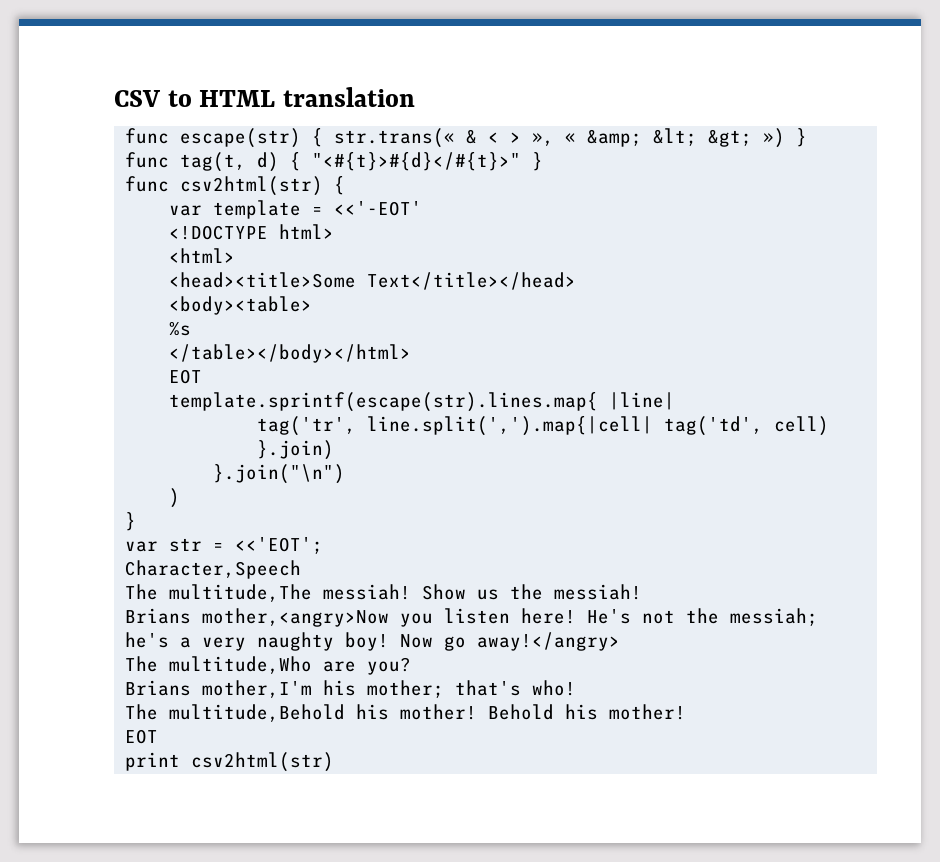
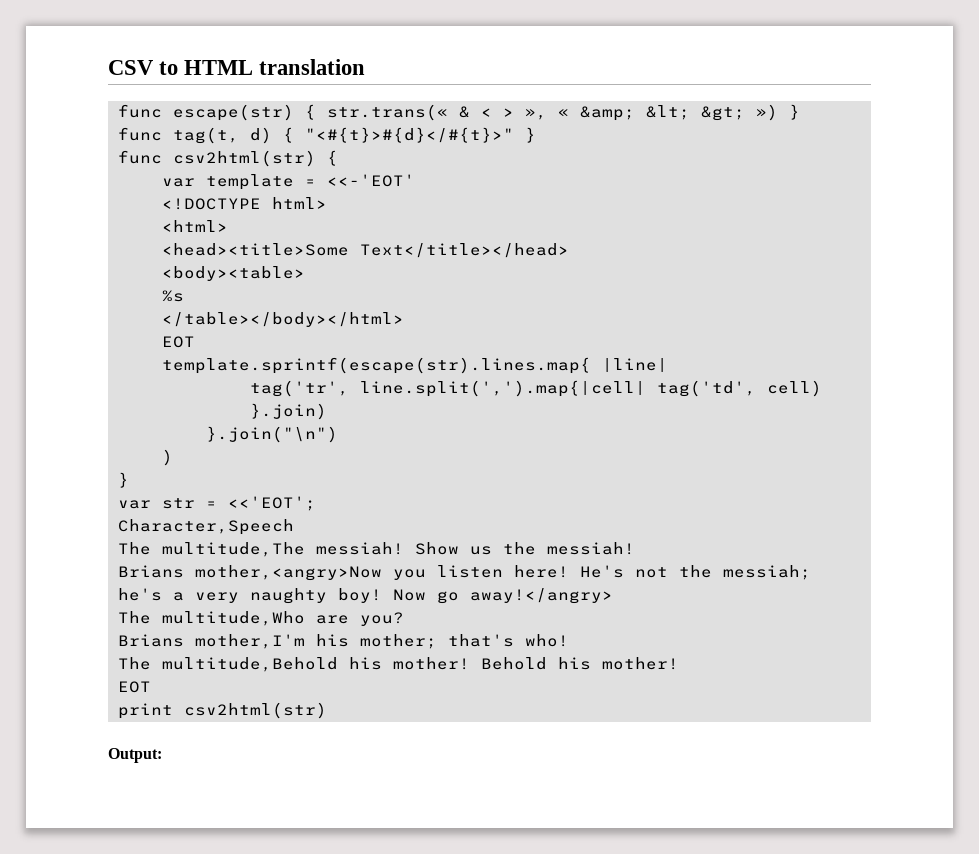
- var template = <<'-EOT'
+ var template = <<-'EOT'
+ Output:

